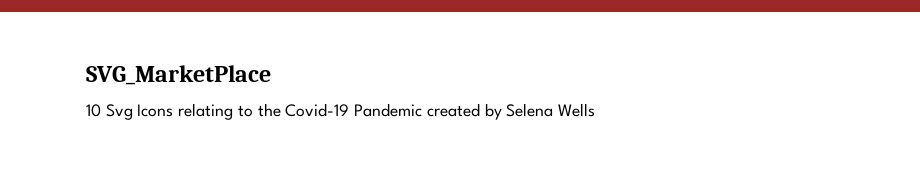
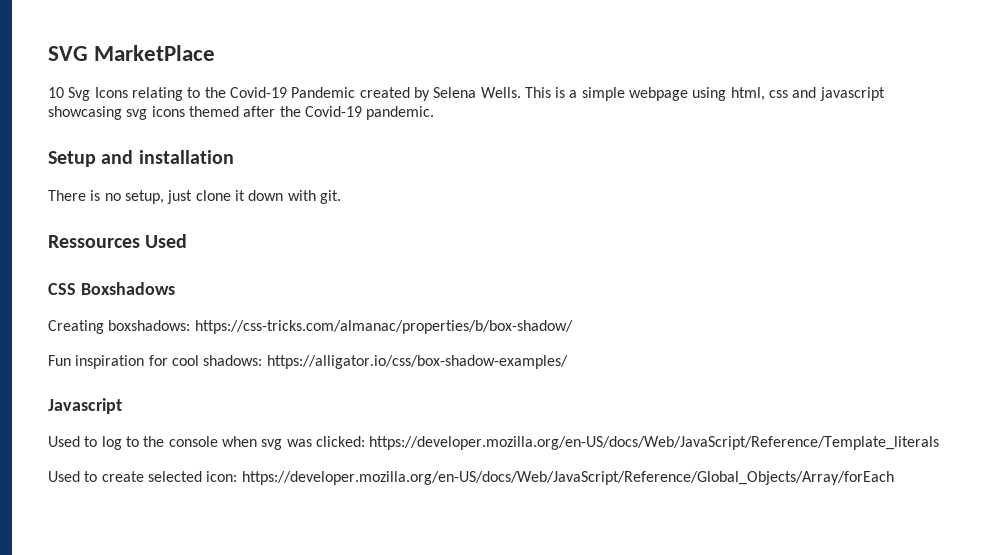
- SVG_MarketPlace
+ SVG MarketPlace
- 10 Svg Icons relating to the Covid-19 Pandemic created by Selena Wells
+ 10 Svg Icons relating to the Covid-19 Pandemic created by Selena Wells. This is a simple webpage using html, css and javascript showcasing svg icons themed after the Covid-19 pandemic.
+ Setup and installation
+ There is no setup, just clone it down with git.
+ Ressources Used
+ CSS Boxshadows
+ Creating boxshadows: https://css-tricks.com/almanac/properties/b/box-shadow/
+ Fun inspiration for cool shadows: https://alligator.io/css/box-shadow-examples/
+ Javascript
+ Used to log to the console when svg was clicked: https://developer.mozilla.org/en-US/docs/Web/JavaScript/Reference/Template_literals
+ Used to create selected icon: https://developer.mozilla.org/en-US/docs/Web/JavaScript/Reference/Global_Objects/Array/forEach

